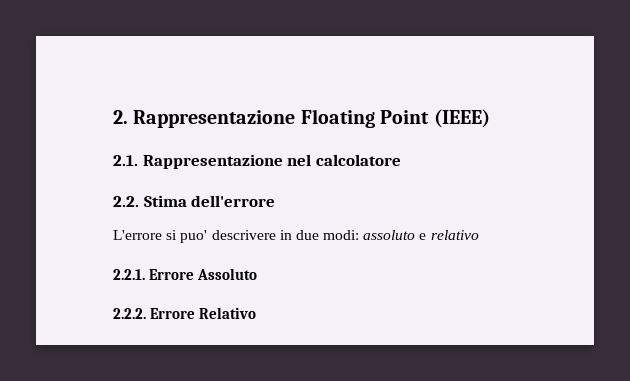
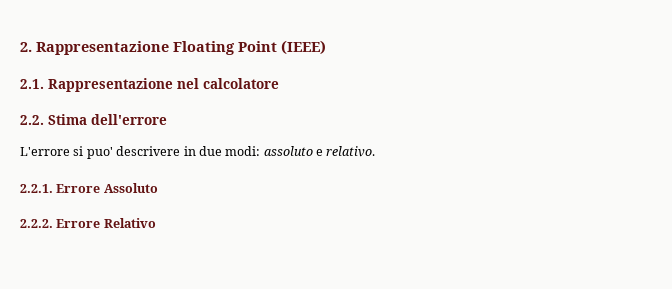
- L'errore si puo' descrivere in due modi: assoluto e relativo
+ L'errore si puo' descrivere in due modi: assoluto e relativo.

